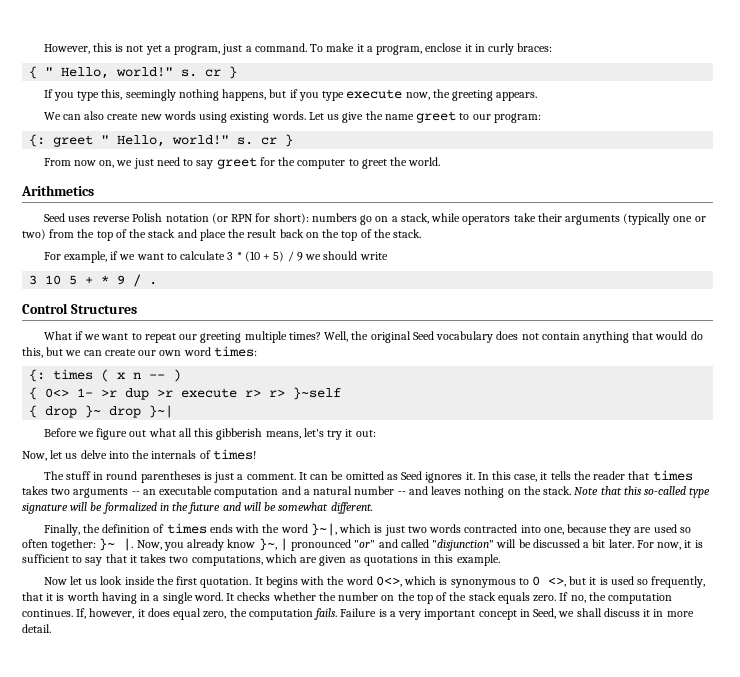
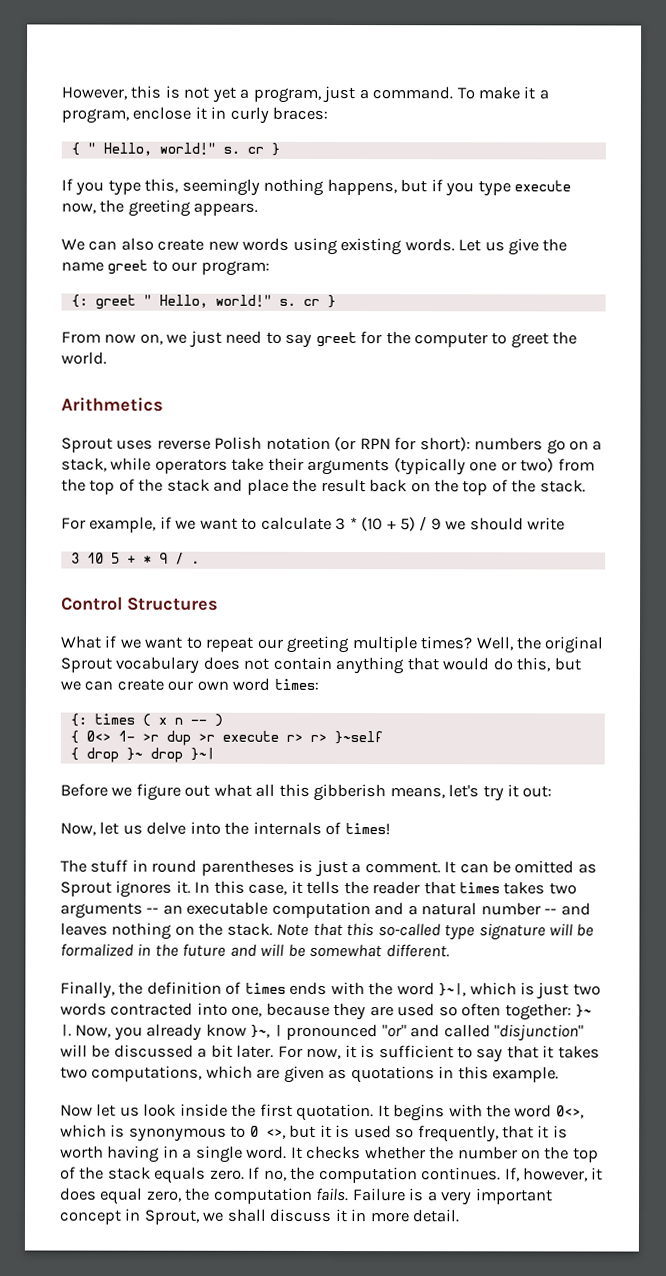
- Seed uses reverse Polish notation (or RPN for short): numbers go on a stack, while operators take their arguments (typically one or two) from the top of the stack and place the result back on the top of the stack.
+ Sprout uses reverse Polish notation (or RPN for short): numbers go on a stack, while operators take their arguments (typically one or two) from the top of the stack and place the result back on the top of the stack.
- Well, the original Seed vocabulary does not contain anything that would do this, but we can create our own word times:
+ Well, the original Sprout vocabulary does not contain anything that would do this, but we can create our own word times:
- It can be omitted as Seed ignores it.
+ It can be omitted as Sprout ignores it.
- Failure is a very important concept in Seed, we shall discuss it in more detail.
+ Failure is a very important concept in Sprout, we shall discuss it in more detail.

